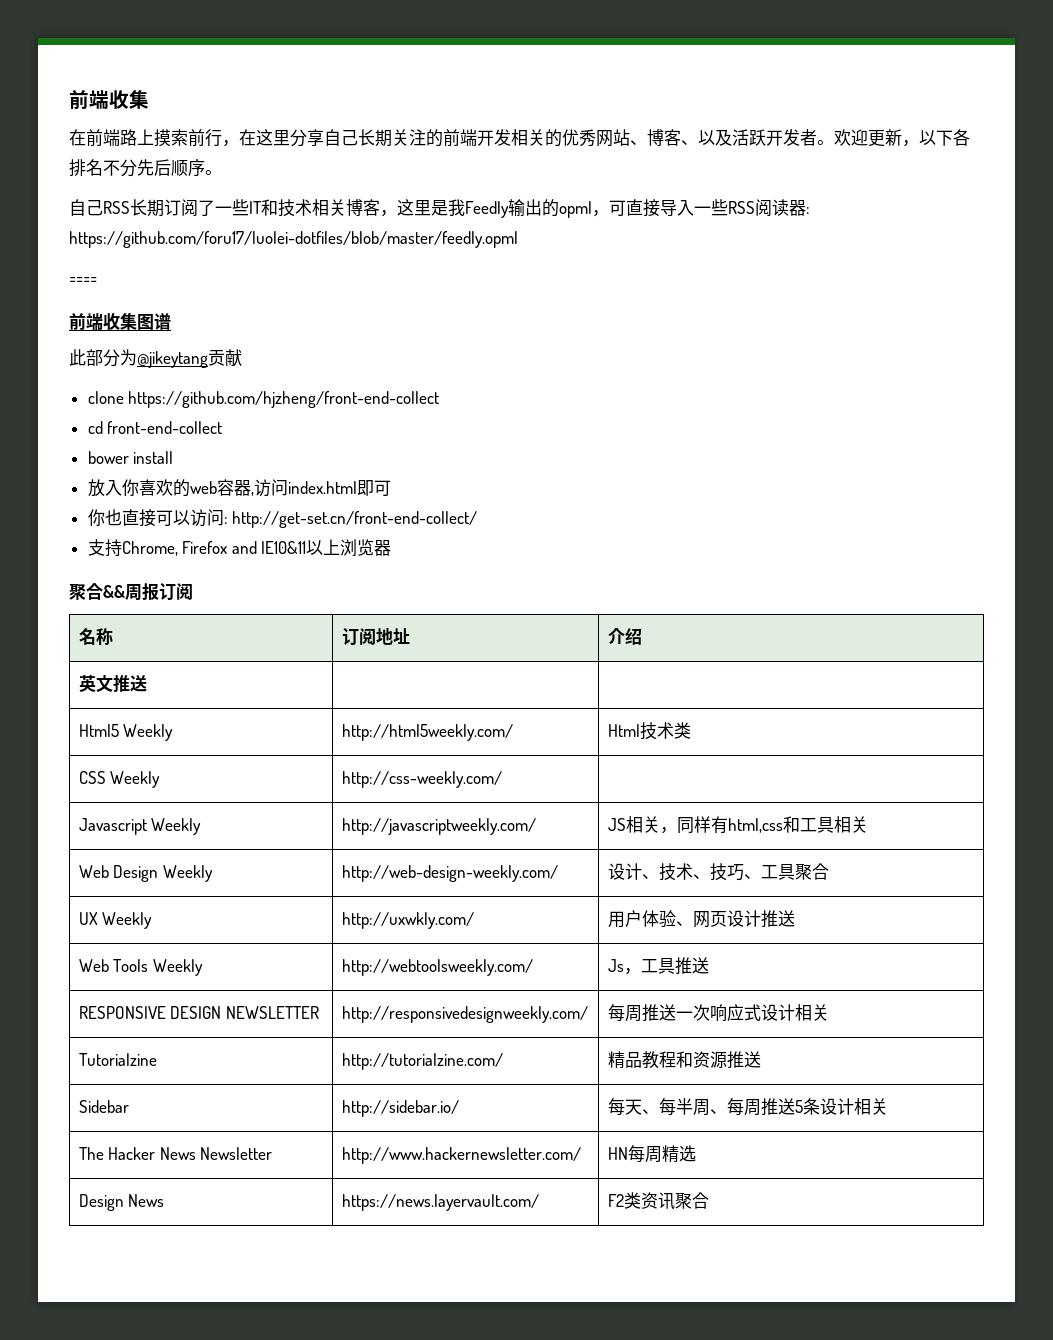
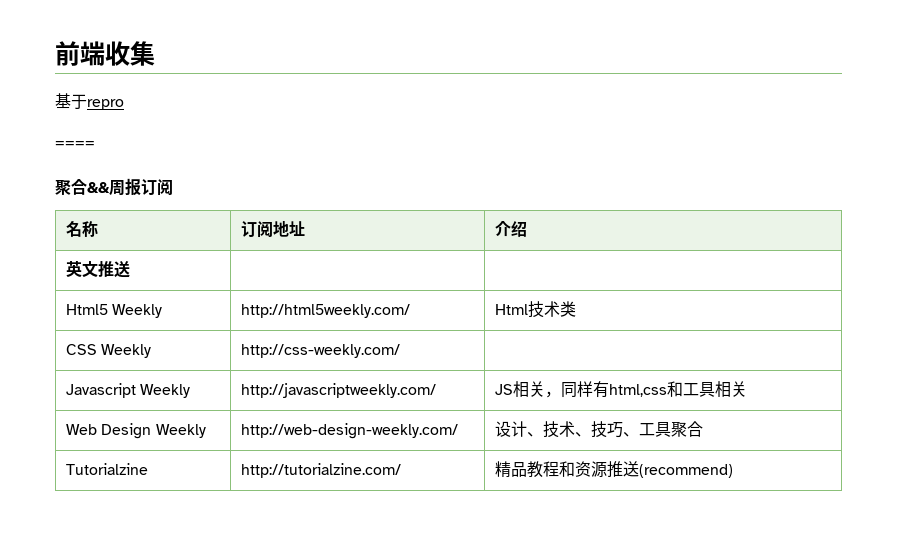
- 在前端路上摸索前行，在这里分享自己长期关注的前端开发相关的优秀网站、博客、以及活跃开发者。欢迎更新，以下各排名不分先后顺序。
- 自己RSS长期订阅了一些IT和技术相关博客，这里是我Feedly输出的opml，可直接导入一些RSS阅读器: https://github.com/foru17/luolei-dotfiles/blob/master/feedly.opml
+ 基于repro
  ====
- 前端收集图谱
- 此部分为@jikeytang贡献
- clone https://github.com/hjzheng/front-end-collect
- cd front-end-collect
- bower install
- 放入你喜欢的web容器,访问index.html即可
- 你也直接可以访问: http://get-set.cn/front-end-collect/
- 支持Chrome, Firefox and IE10&11以上浏览器
- UX Weekly | http://uxwkly.com/ | 用户体验、网页设计推送
- Web Tools Weekly | http://webtoolsweekly.com/ | Js，工具推送
- RESPONSIVE DESIGN NEWSLETTER | http://responsivedesignweekly.com/ | 每周推送一次响应式设计相关
- Tutorialzine | http://tutorialzine.com/ | 精品教程和资源推送
- Sidebar | http://sidebar.io/ | 每天、每半周、每周推送5条设计相关
- The Hacker News Newsletter | http://www.hackernewsletter.com/ | HN每周精选
- Design News | https://news.layervault.com/ | F2类资讯聚合
+ Tutorialzine | http://tutorialzine.com/ | 精品教程和资源推送(recommend)

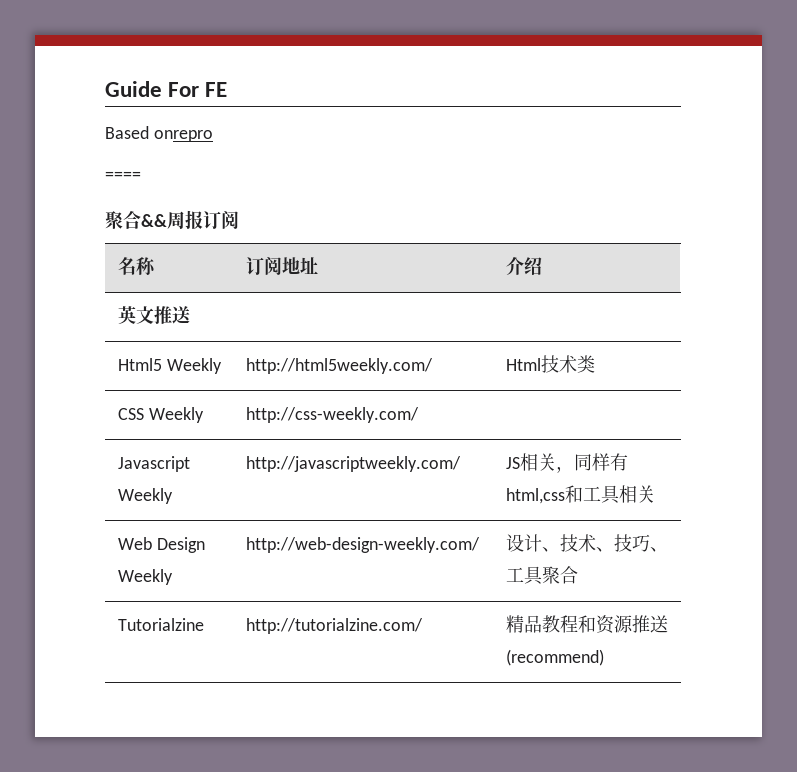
- 前端收集
- 基于repro
+ Guide For FE
+ Based onrepro

